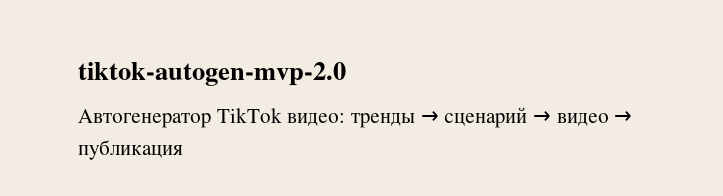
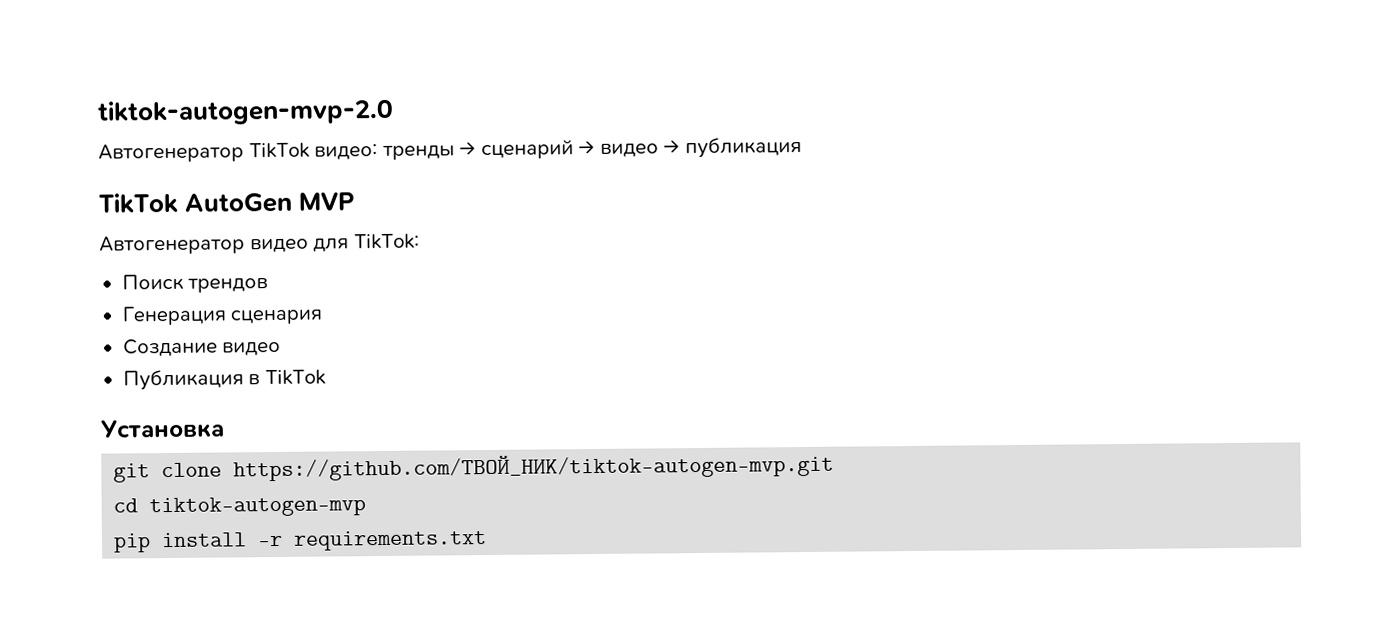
+ TikTok AutoGen MVP
+ Автогенератор видео для TikTok:
+ Поиск трендов
+ Генерация сценария
+ Создание видео
+ Публикация в TikTok
+ Установка
+ git clone https://github.com/ТВОЙ_НИК/tiktok-autogen-mvp.git
+ cd tiktok-autogen-mvp
+ pip install -r requirements.txt

